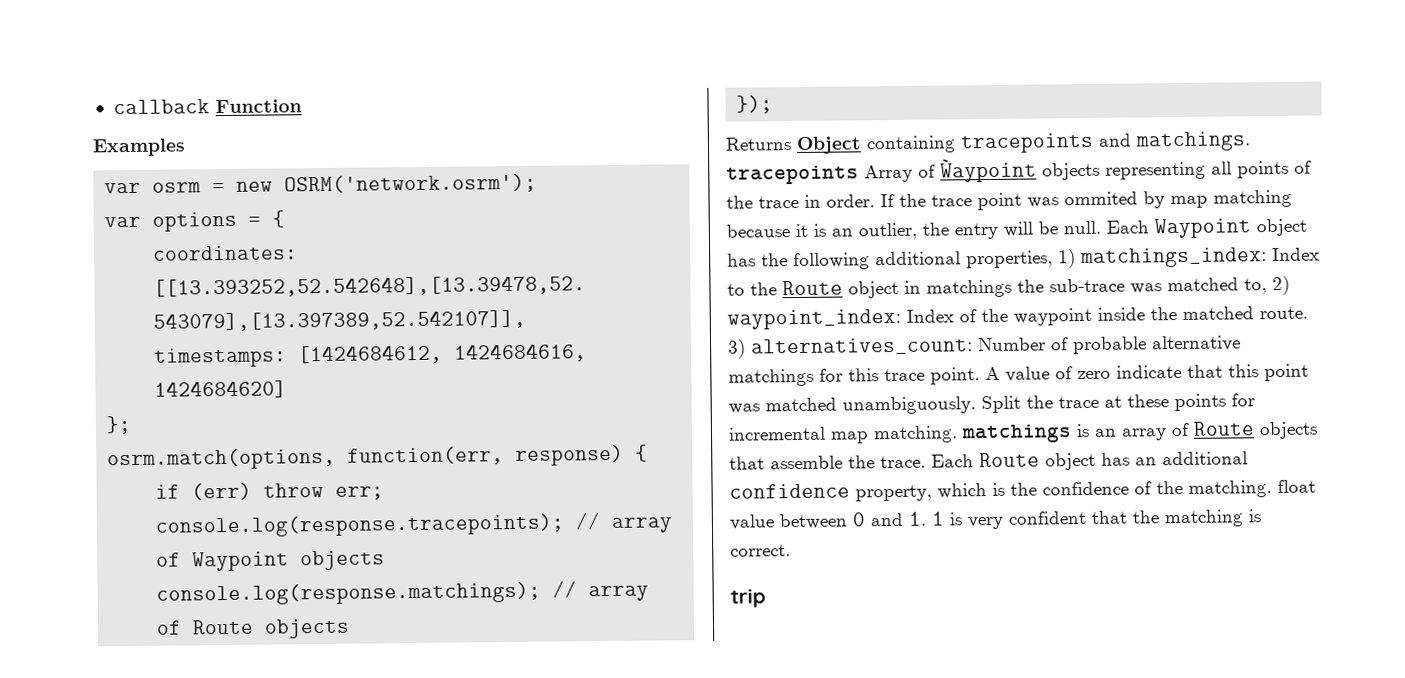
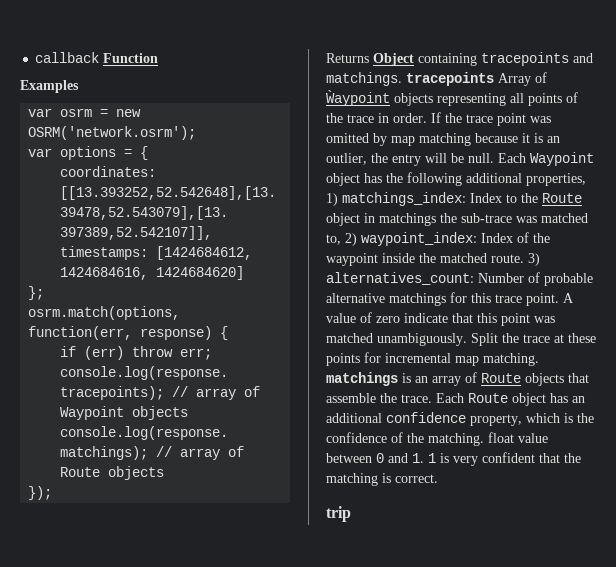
- If the trace point was ommited by map matching because it is an outlier, the entry will be null.
+ If the trace point was omitted by map matching because it is an outlier, the entry will be null.

